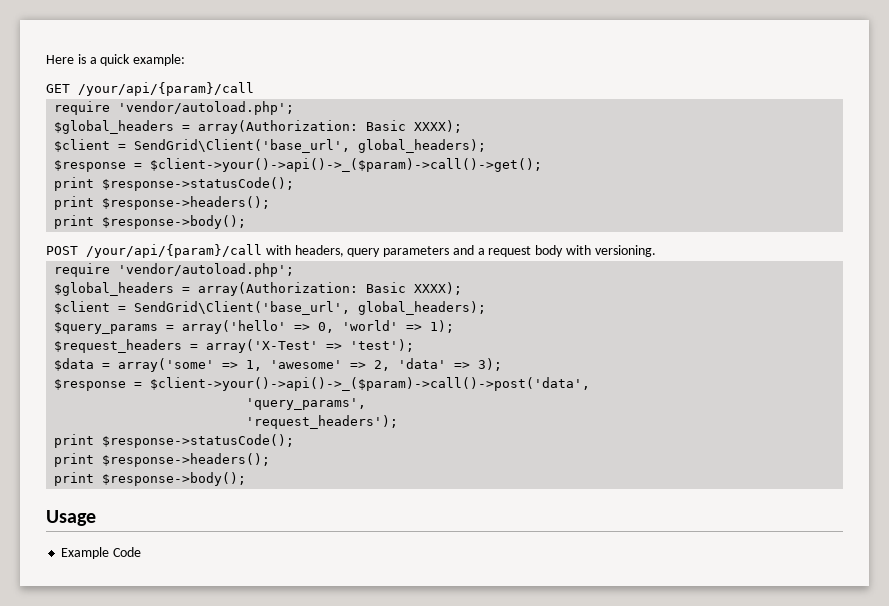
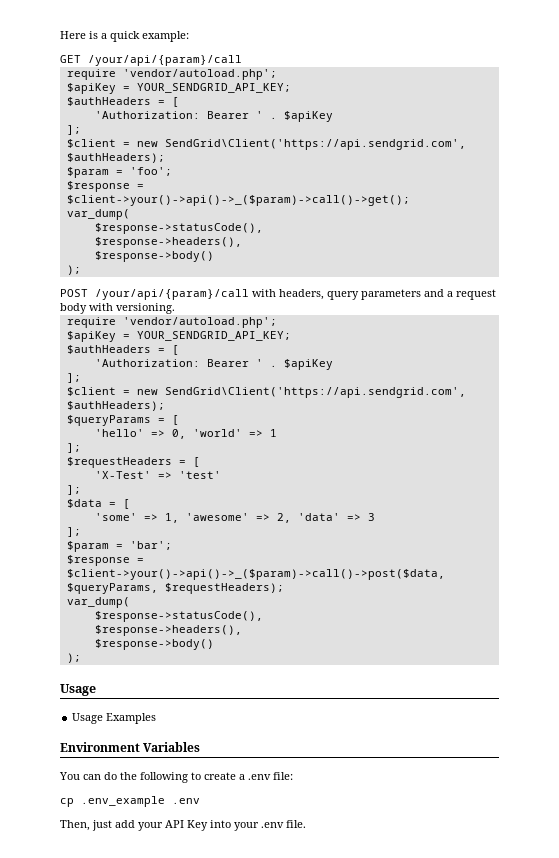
  GET /your/api/{param}/call
  require 'vendor/autoload.php';
- $global_headers = array(Authorization: Basic XXXX);
- $client = SendGrid\Client('base_url', global_headers);
+ $apiKey = YOUR_SENDGRID_API_KEY;
+ $authHeaders = [
+ 'Authorization: Bearer ' . $apiKey
+ ];
+ $client = new SendGrid\Client('https://api.sendgrid.com', $authHeaders);
+ $param = 'foo';
  $response = $client->your()->api()->_($param)->call()->get();
- print $response->statusCode();
- print $response->headers();
- print $response->body();
+ var_dump(
+ $response->statusCode(),
+ $response->headers(),
+ $response->body()
+ );
  POST /your/api/{param}/call with headers, query parameters and a request body with versioning.
  require 'vendor/autoload.php';
- $global_headers = array(Authorization: Basic XXXX);
- $client = SendGrid\Client('base_url', global_headers);
- $query_params = array('hello' => 0, 'world' => 1);
- $request_headers = array('X-Test' => 'test');
+ $apiKey = YOUR_SENDGRID_API_KEY;
+ $authHeaders = [
+ 'Authorization: Bearer ' . $apiKey
+ ];
+ $client = new SendGrid\Client('https://api.sendgrid.com', $authHeaders);
+ $queryParams = [
+ 'hello' => 0, 'world' => 1
+ ];
+ $requestHeaders = [
+ 'X-Test' => 'test'
+ ];
- $data = array('some' => 1, 'awesome' => 2, 'data' => 3);
- $response = $client->your()->api()->_($param)->call()->post('data',
- 'query_params',
- 'request_headers');
- print $response->statusCode();
- print $response->headers();
- print $response->body();
+ $data = [
+ 'some' => 1, 'awesome' => 2, 'data' => 3
+ ];
+ $param = 'bar';
+ $response = $client->your()->api()->_($param)->call()->post($data, $queryParams, $requestHeaders);
+ var_dump(
+ $response->statusCode(),
+ $response->headers(),
+ $response->body()
+ );
  Usage
- Example Code
+ Usage Examples
+ Environment Variables
+ You can do the following to create a .env file:
+ cp .env_example .env
+ Then, just add your API Key into your .env file.

